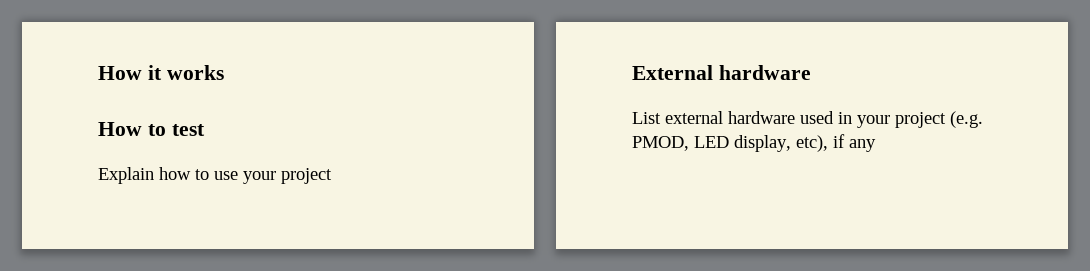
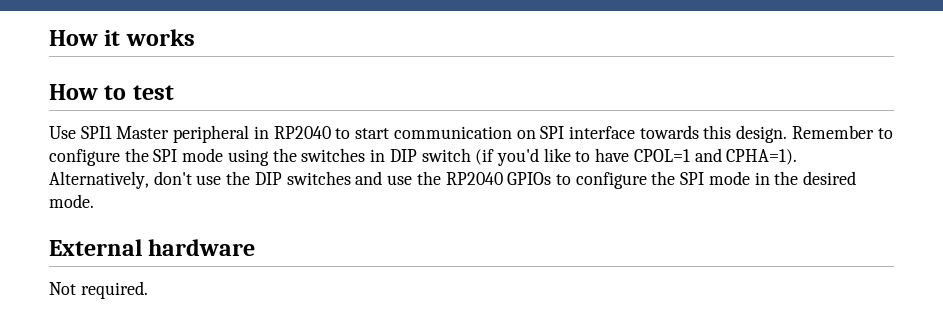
- Explain how to use your project
+ Use SPI1 Master peripheral in RP2040 to start communication on SPI interface towards this design. Remember to configure the SPI mode using the switches in DIP switch (if you'd like to have CPOL=1 and CPHA=1). Alternatively, don't use the DIP switches and use the RP2040 GPIOs to configure the SPI mode in the desired mode.
  External hardware
- List external hardware used in your project (e.g. PMOD, LED display, etc), if any
+ Not required.

